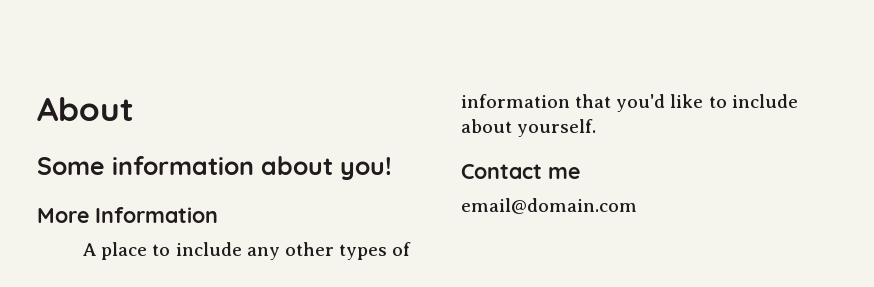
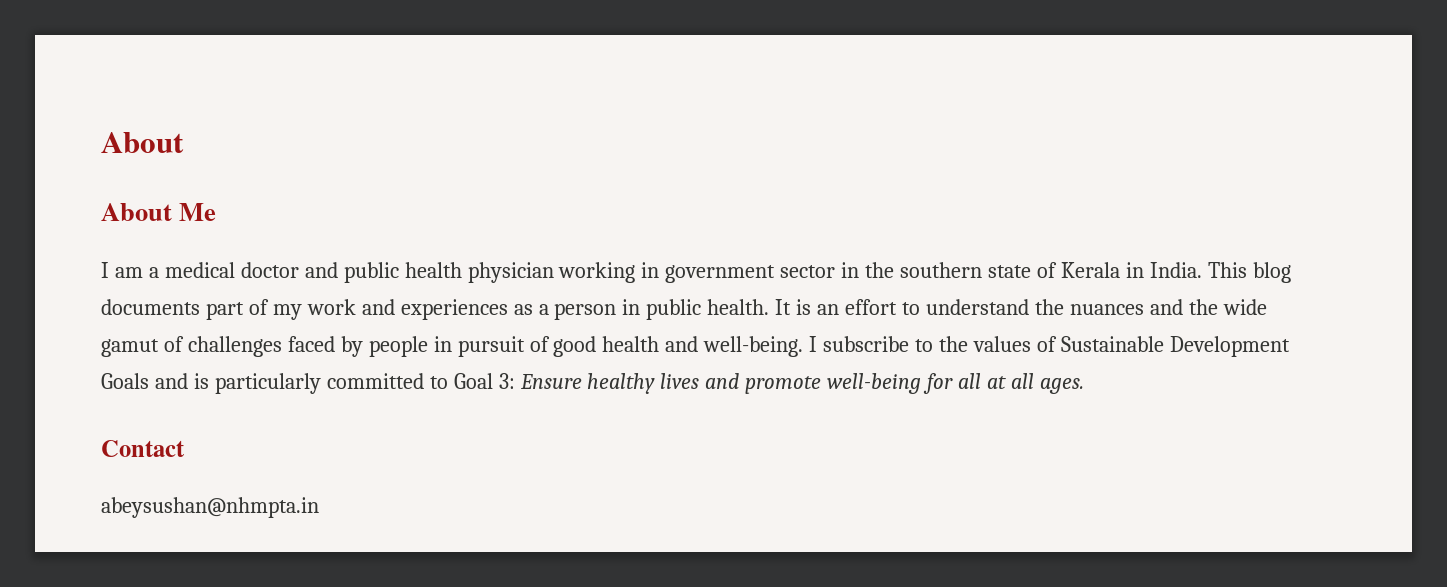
- Some information about you!
- More Information
- A place to include any other types of information that you'd like to include about yourself.
+ About Me
+ I am a medical doctor and public health physician working in government sector in the southern state of Kerala in India. This blog documents part of my work and experiences as a person in public health. It is an effort to understand the nuances and the wide gamut of challenges faced by people in pursuit of good health and well-being. I subscribe to the values of Sustainable Development Goals and is particularly committed to Goal 3: Ensure healthy lives and promote well-being for all at all ages.
- Contact me
- email@domain.com
+ Contact
+ abeysushan@nhmpta.in

